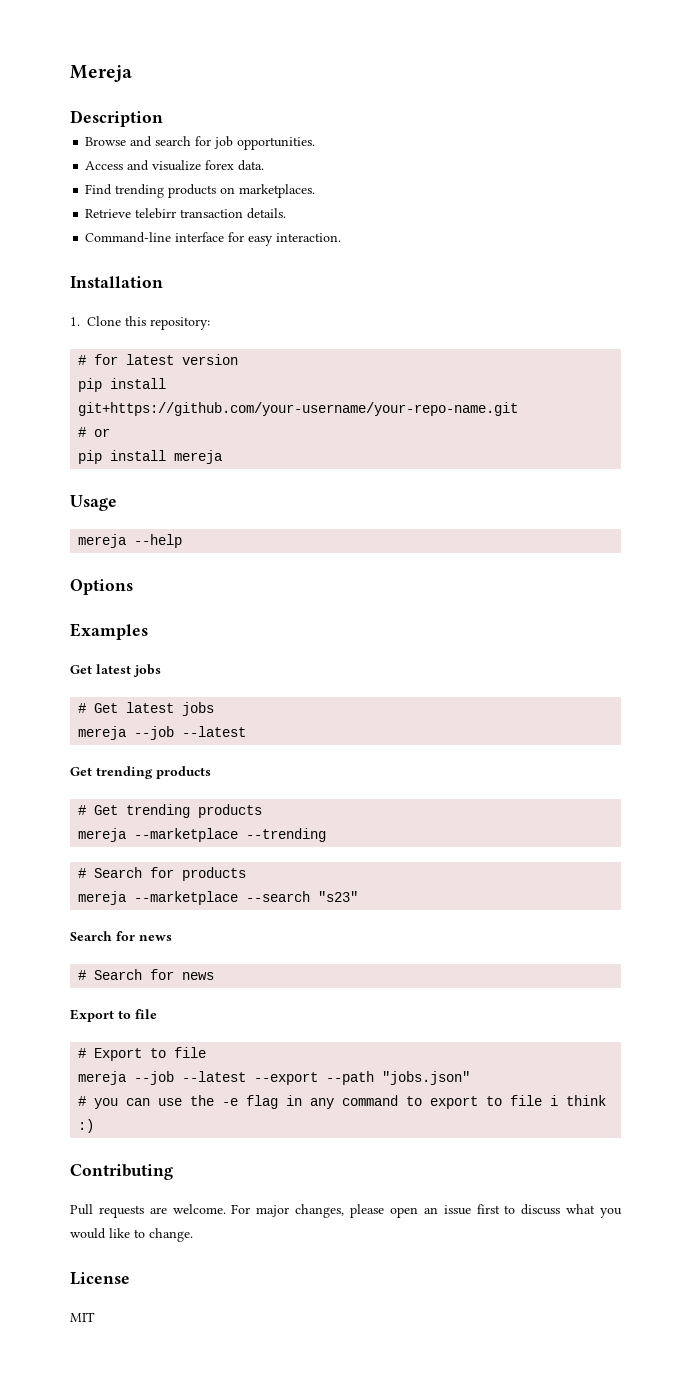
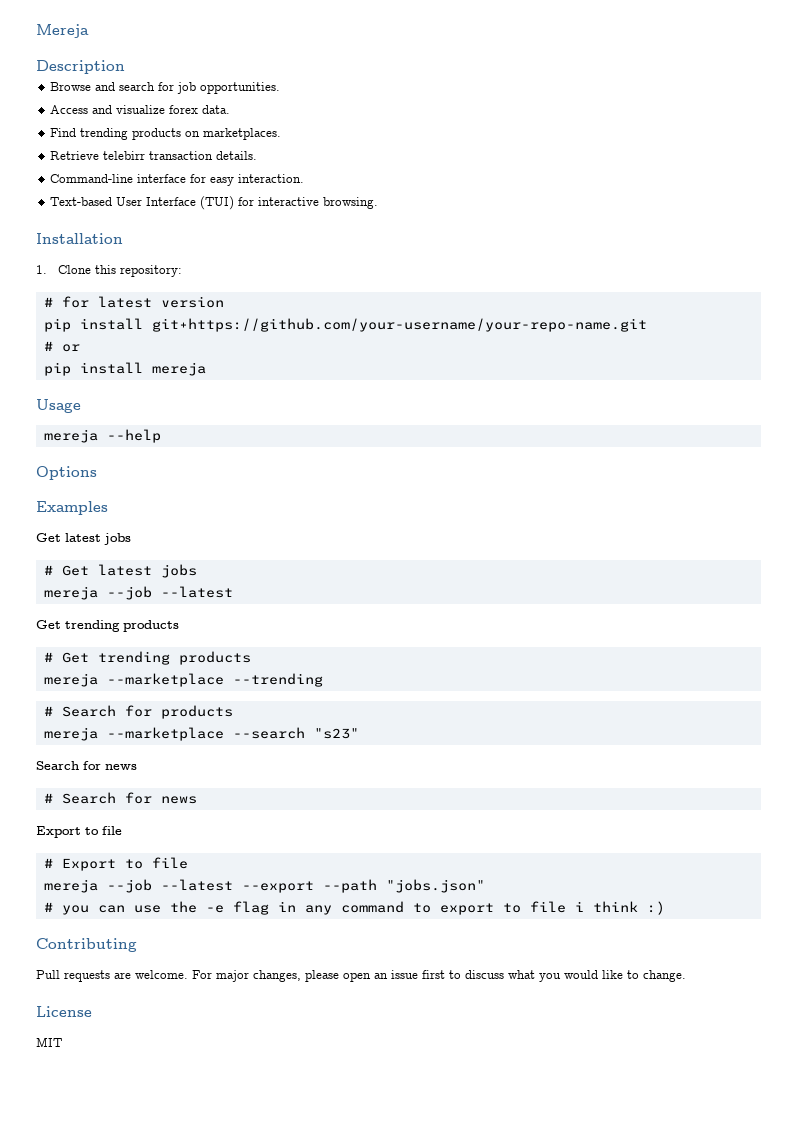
+ Text-based User Interface (TUI) for interactive browsing.

